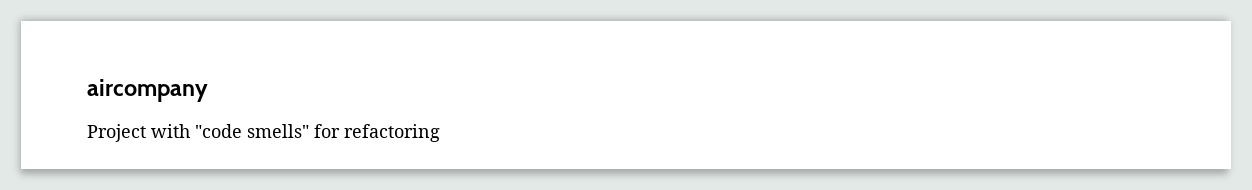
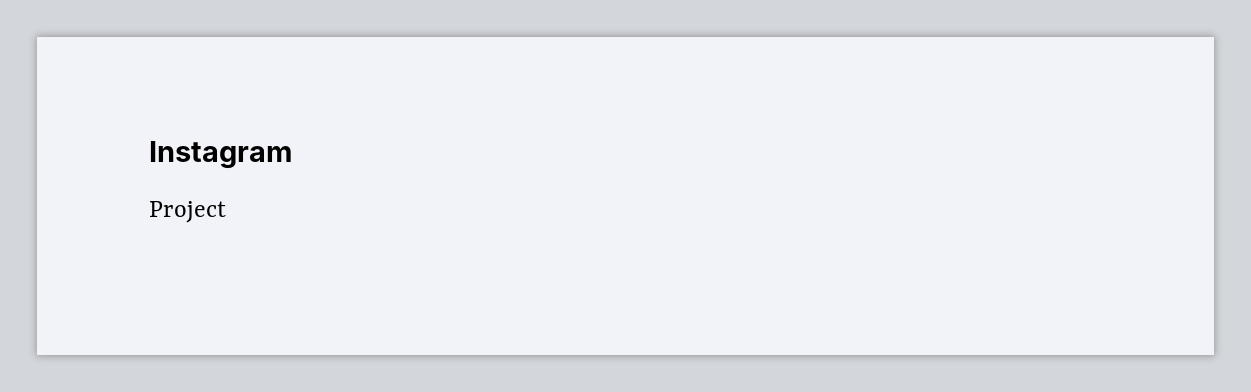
- aircompany
+ Instagram
- Project with "code smells" for refactoring
+ Project

